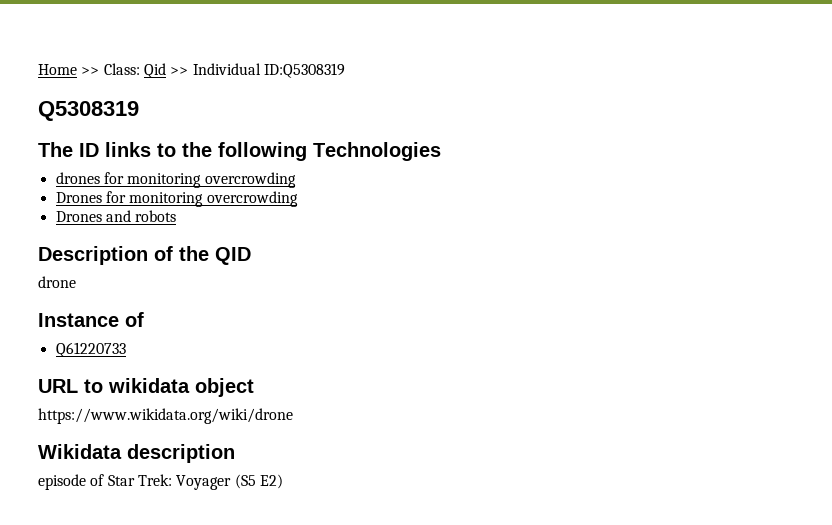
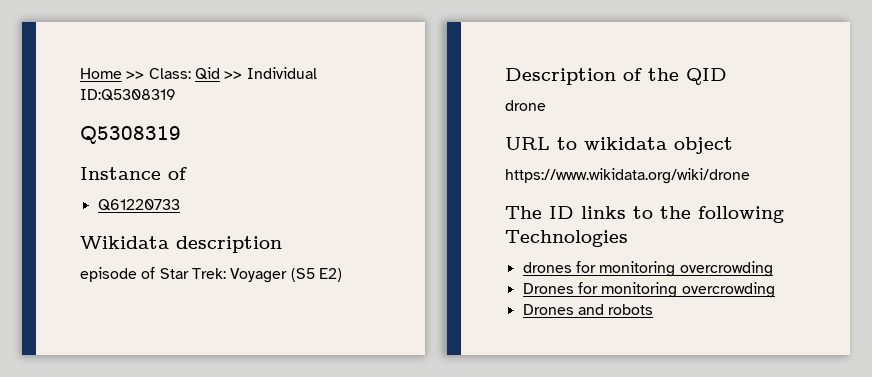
+ Instance of
+ Q61220733
+ Wikidata description
+ episode of Star Trek: Voyager (S5 E2)
+ Description of the QID
+ drone
+ URL to wikidata object
+ https://www.wikidata.org/wiki/drone
- Description of the QID
- drone
- Instance of
- Q61220733
- URL to wikidata object
- https://www.wikidata.org/wiki/drone
- Wikidata description
- episode of Star Trek: Voyager (S5 E2)

